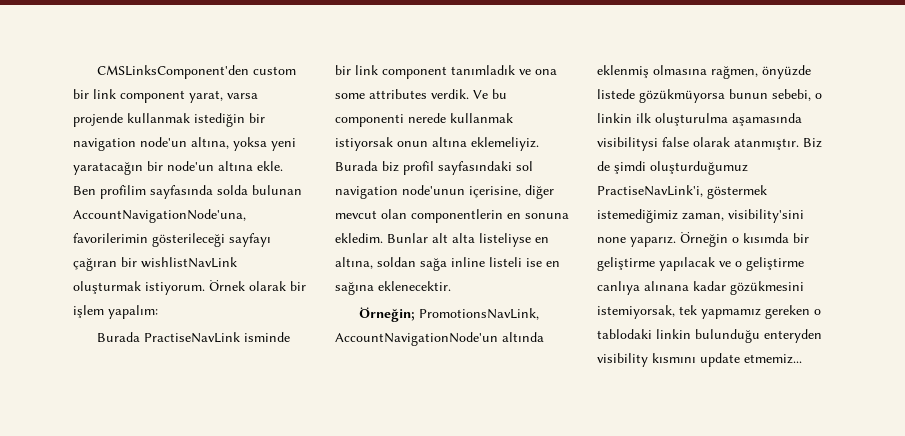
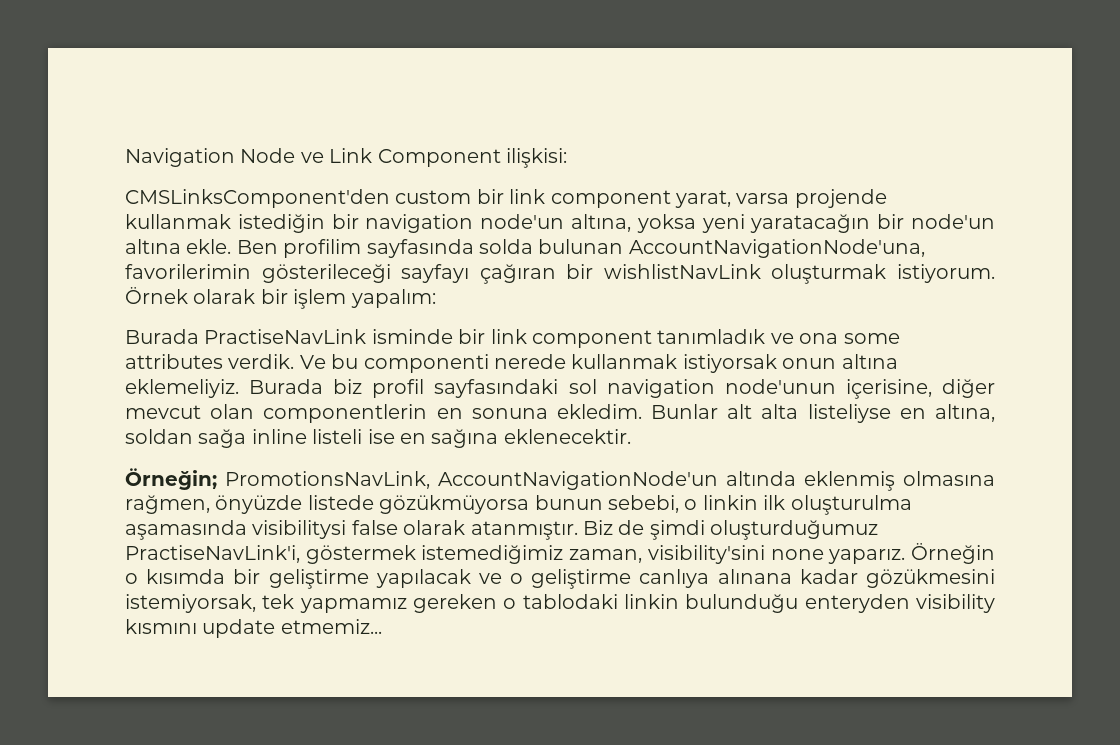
+ Navigation Node ve Link Component ilişkisi:

